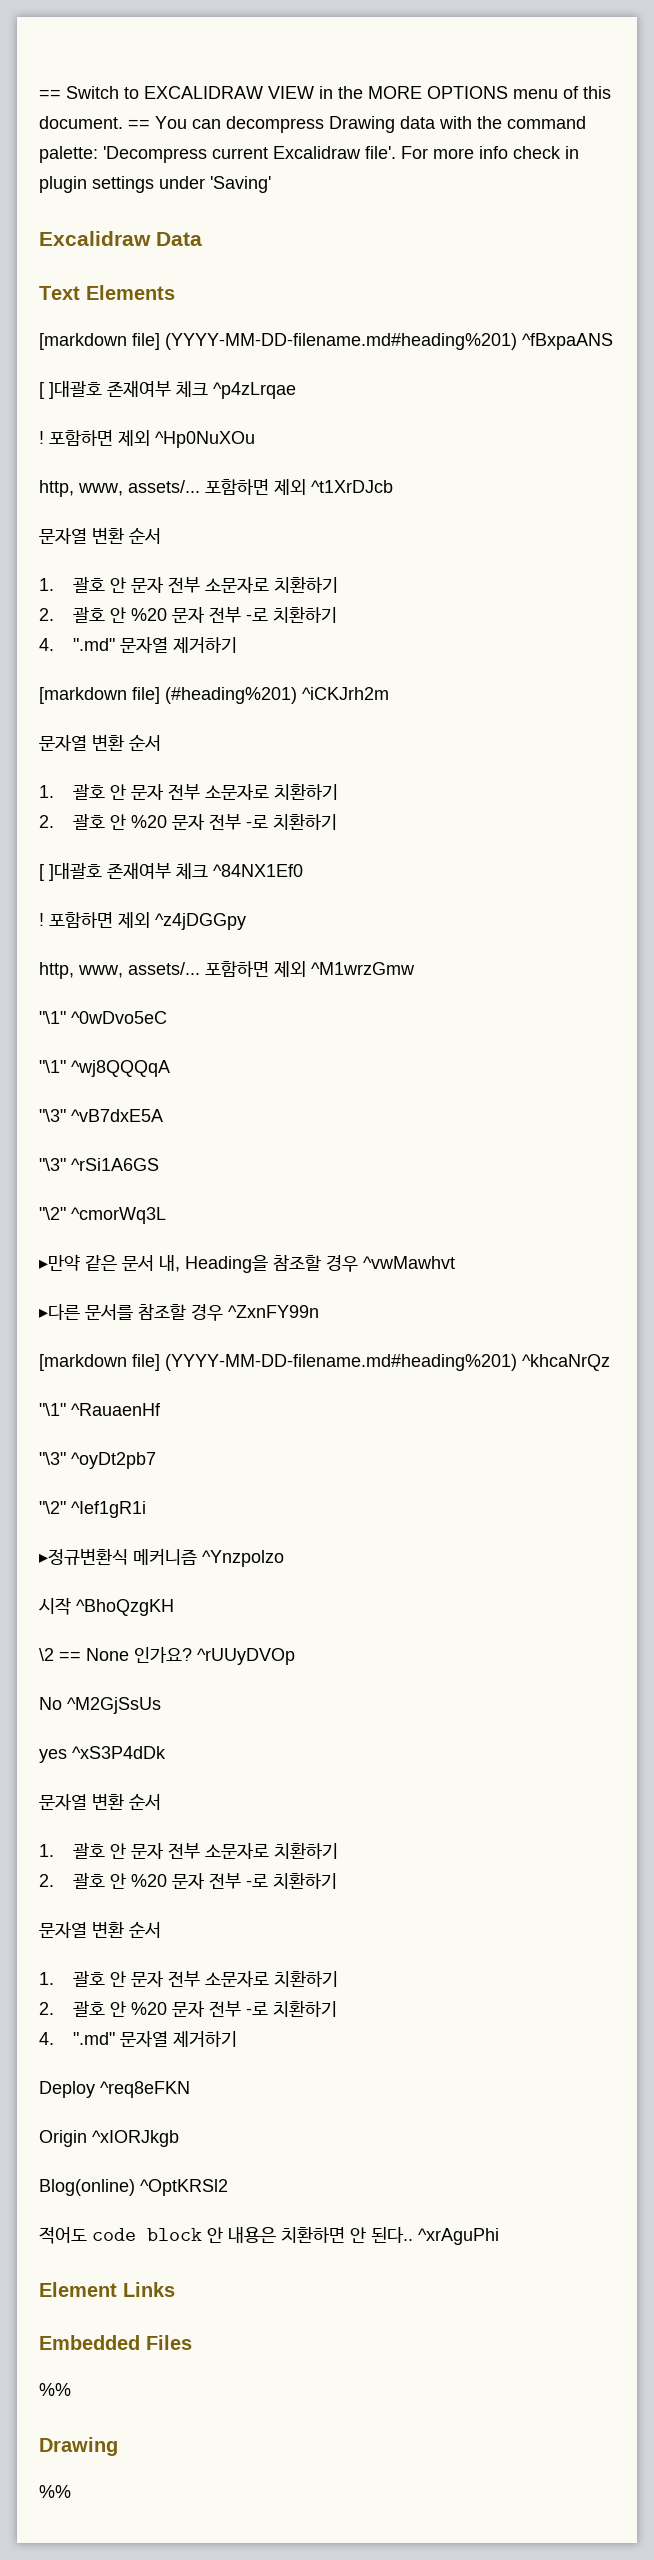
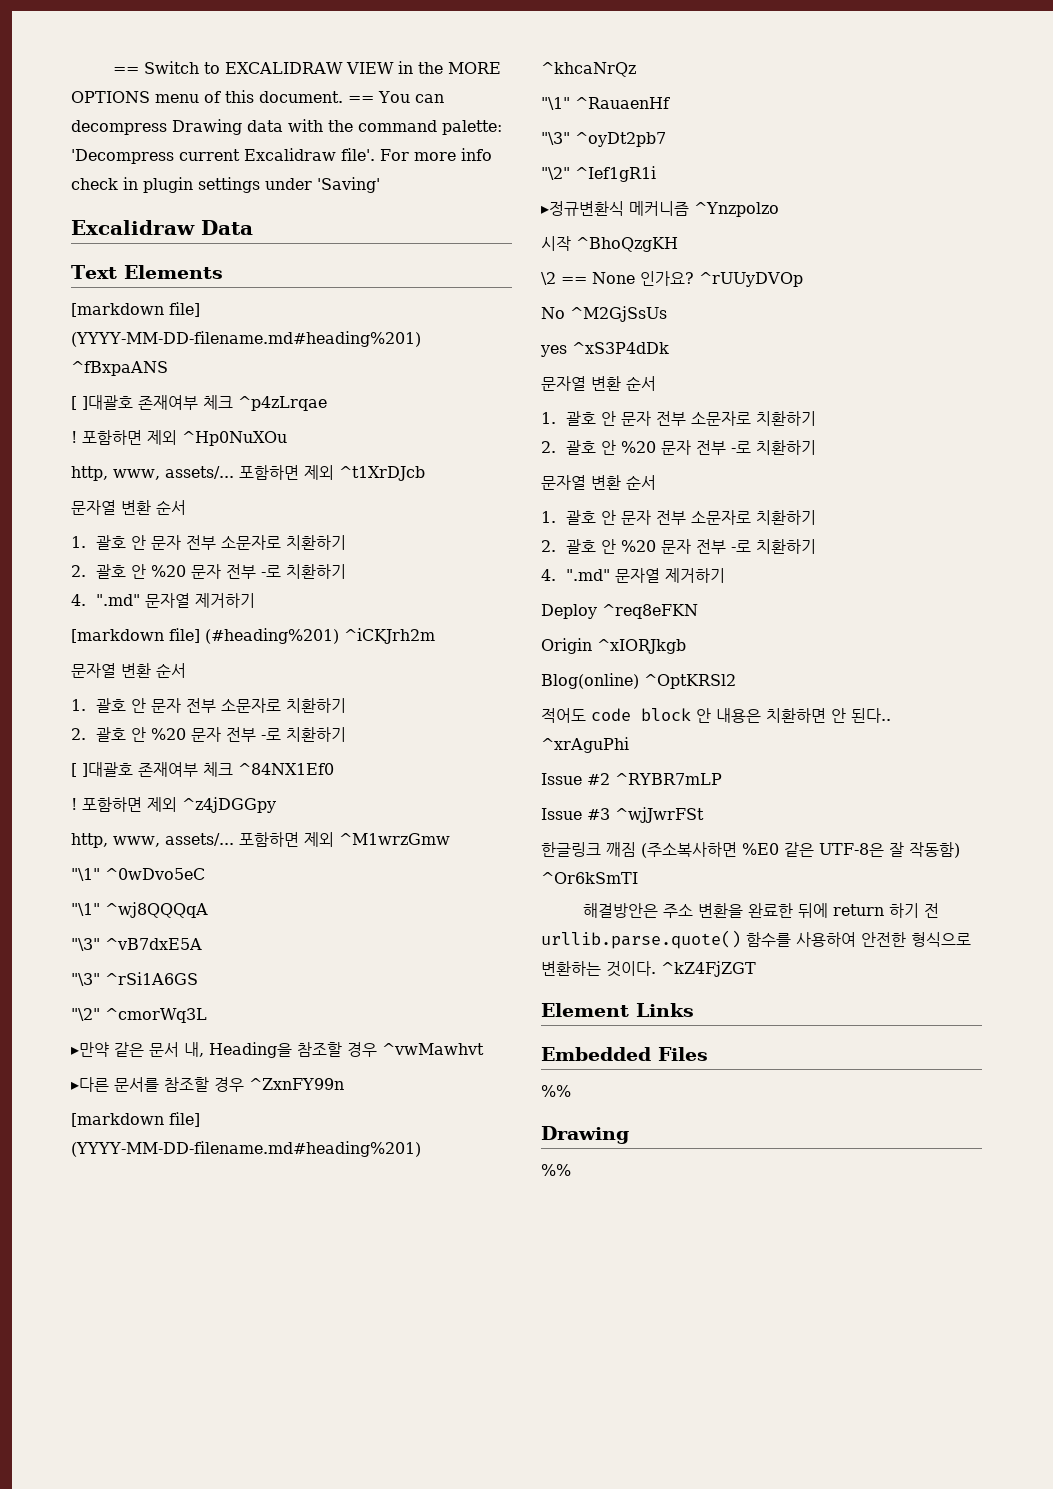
+ Issue #2 ^RYBR7mLP
+ Issue #3 ^wjJwrFSt
+ 한글링크 깨짐 (주소복사하면 %E0 같은 UTF-8은 잘 작동함) ^Or6kSmTI
+ 해결방안은 주소 변환을 완료한 뒤에 return 하기 전 urllib.parse.quote() 함수를 사용하여 안전한 형식으로 변환하는 것이다. ^kZ4FjZGT

